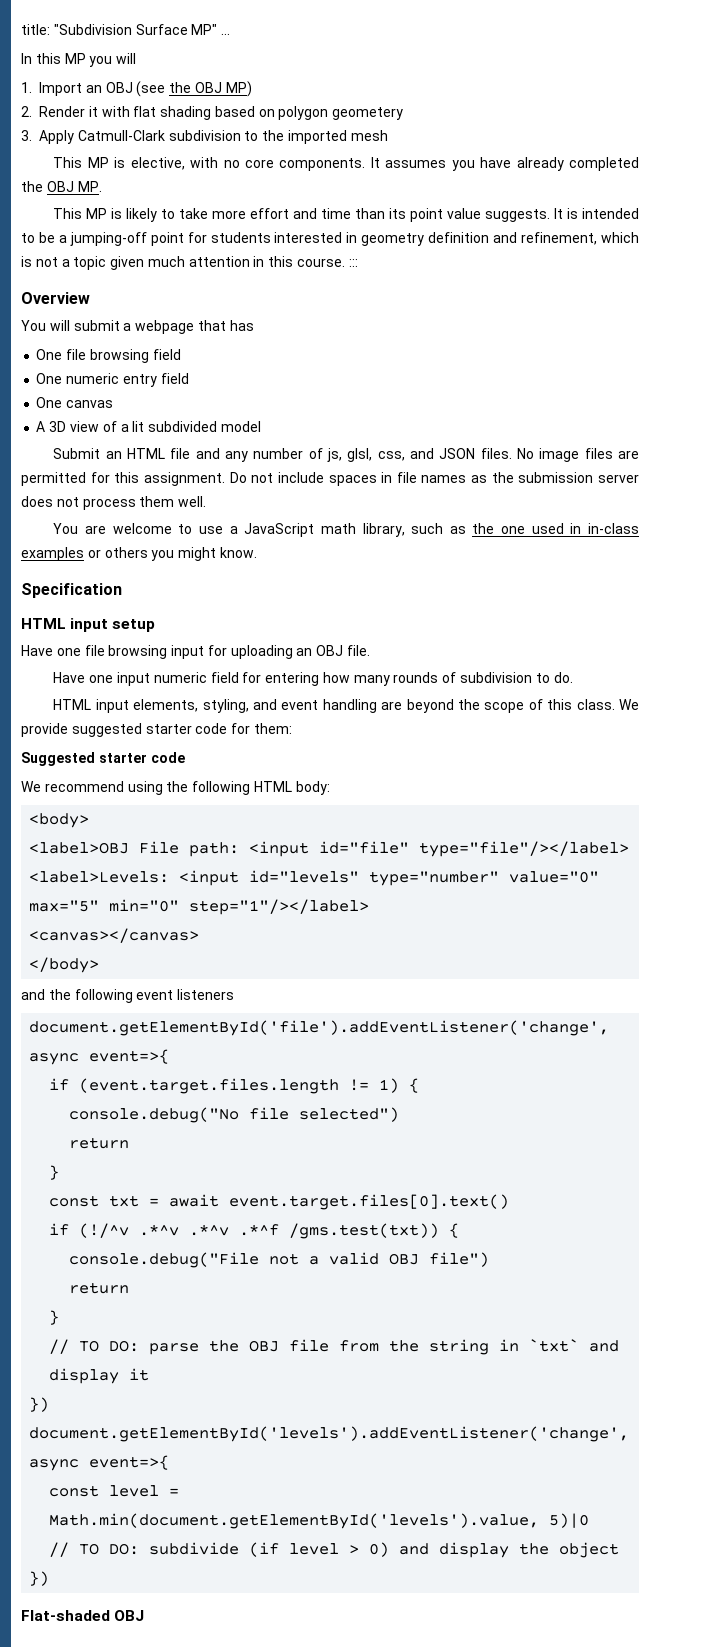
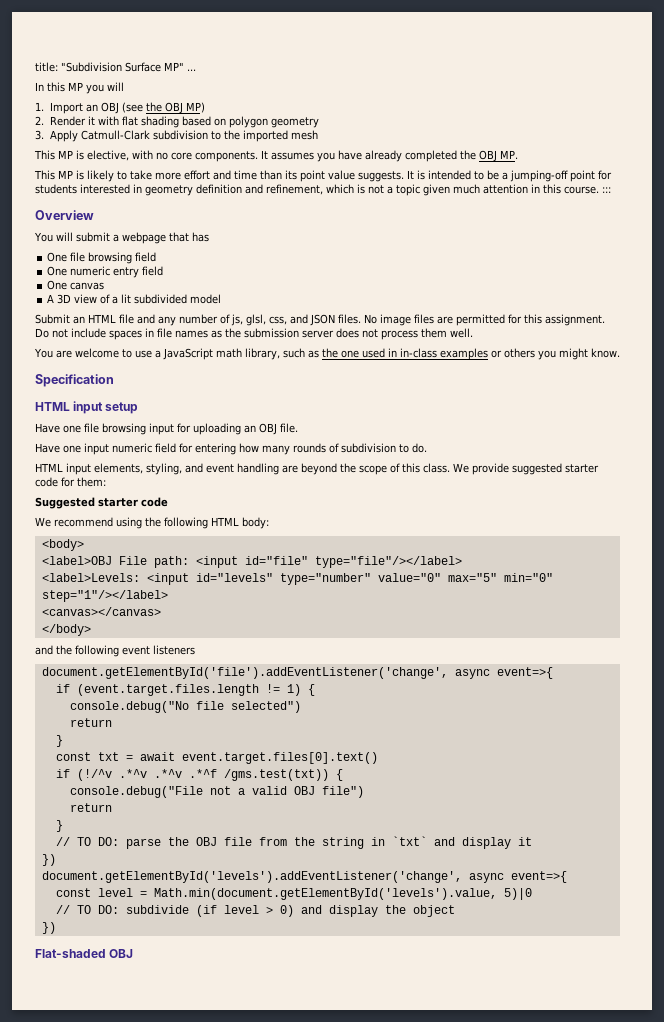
- 2. Render it with flat shading based on polygon geometery
+ 2. Render it with flat shading based on polygon geometry

